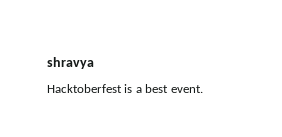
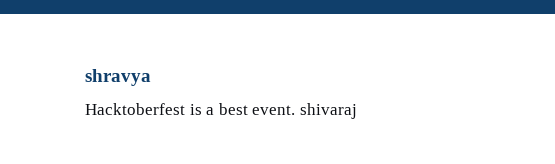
- Hacktoberfest is a best event.
+ Hacktoberfest is a best event. shivaraj

